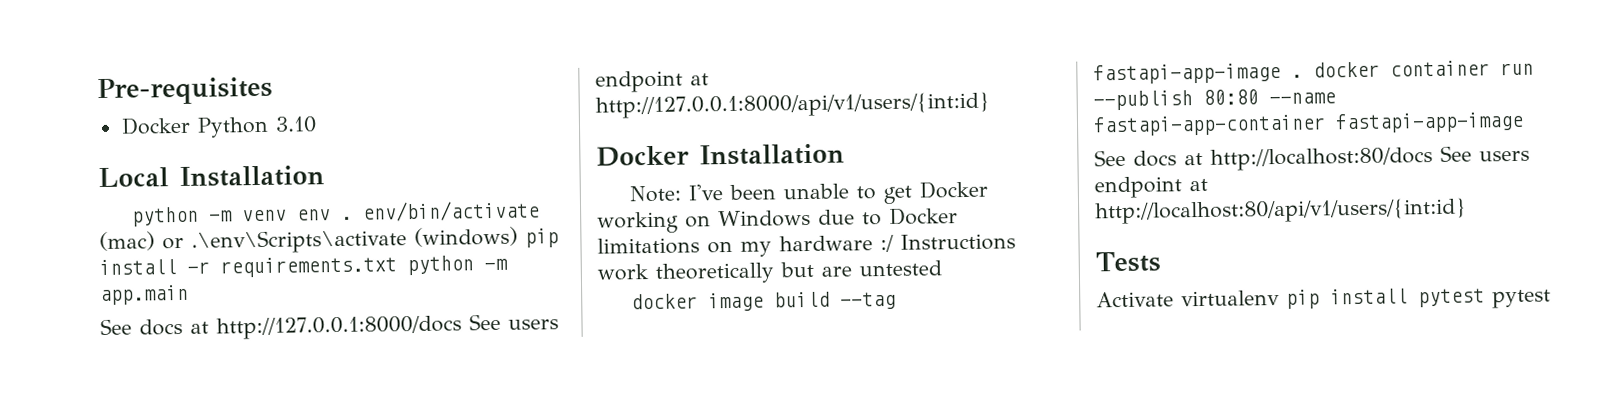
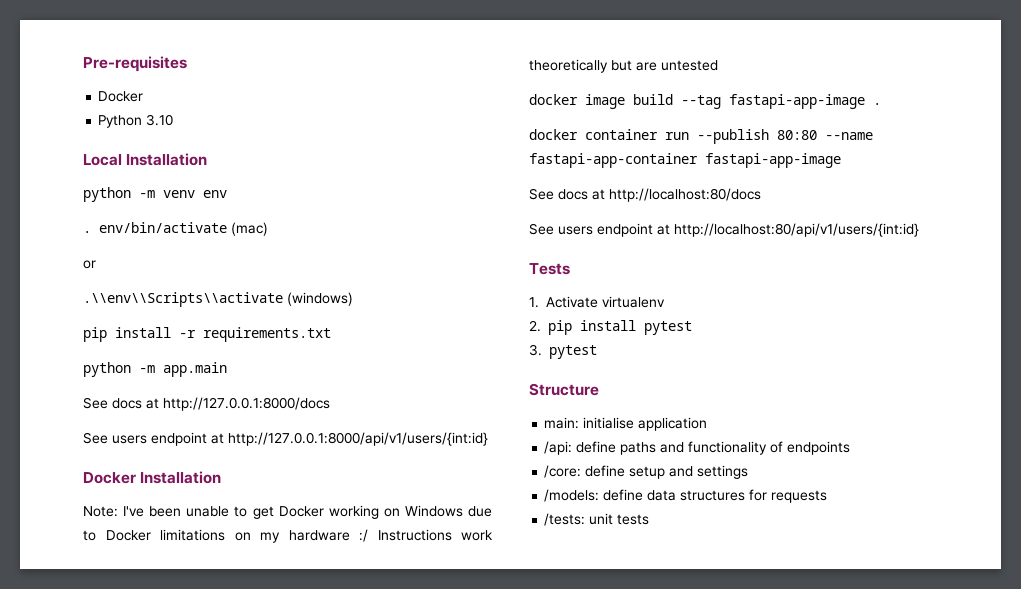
  Pre-requisites
- Docker Python 3.10
+ Docker
+ Python 3.10
- python -m venv env . env/bin/activate (mac) or .\env\Scripts\activate (windows) pip install -r requirements.txt python -m app.main
+ python -m venv env
+ . env/bin/activate (mac)
+ or
+ .\\env\\Scripts\\activate (windows)
+ pip install -r requirements.txt
+ python -m app.main
- See docs at http://127.0.0.1:8000/docs See users endpoint at http://127.0.0.1:8000/api/v1/users/{int:id}
+ See docs at http://127.0.0.1:8000/docs
+ See users endpoint at http://127.0.0.1:8000/api/v1/users/{int:id}
- docker image build --tag fastapi-app-image . docker container run --publish 80:80 --name fastapi-app-container fastapi-app-image
+ docker image build --tag fastapi-app-image .
+ docker container run --publish 80:80 --name fastapi-app-container fastapi-app-image
- See docs at http://localhost:80/docs See users endpoint at http://localhost:80/api/v1/users/{int:id}
+ See docs at http://localhost:80/docs
+ See users endpoint at http://localhost:80/api/v1/users/{int:id}
- Activate virtualenv pip install pytest pytest
+ 1. Activate virtualenv
+ 2. pip install pytest
+ 3. pytest
+ Structure
+ main: initialise application
+ /api: define paths and functionality of endpoints
+ /core: define setup and settings
+ /models: define data structures for requests
+ /tests: unit tests

